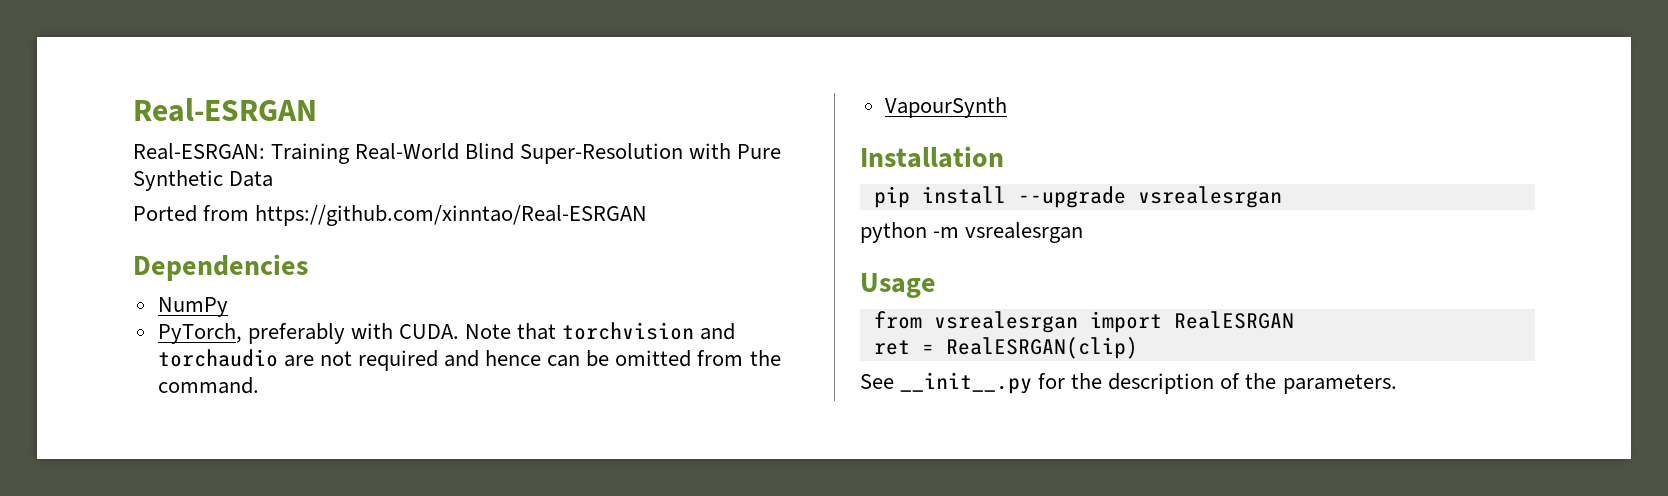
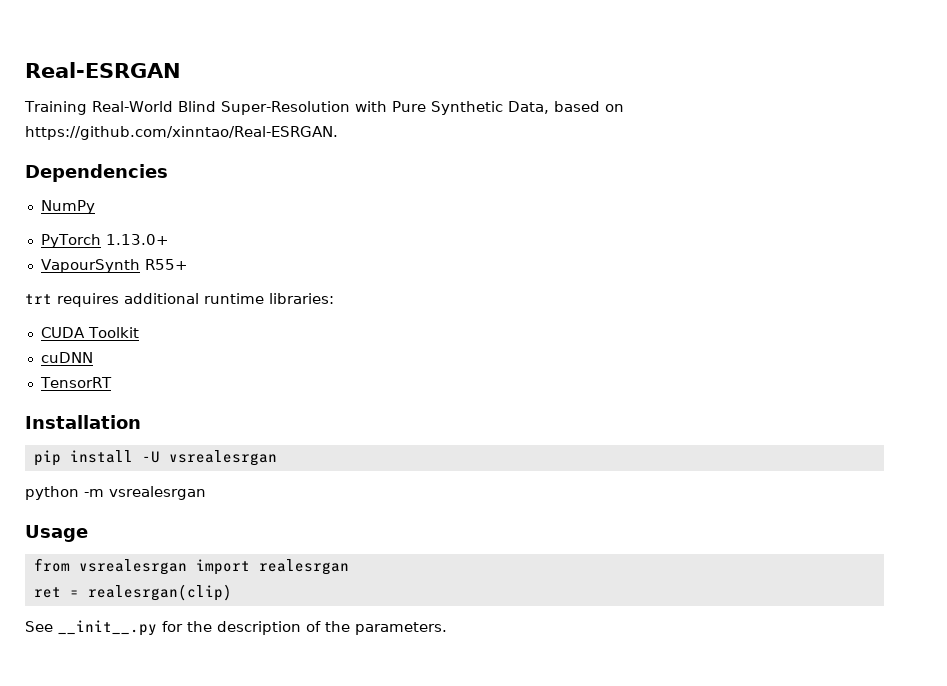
- Real-ESRGAN: Training Real-World Blind Super-Resolution with Pure Synthetic Data
- Ported from https://github.com/xinntao/Real-ESRGAN
+ Training Real-World Blind Super-Resolution with Pure Synthetic Data, based on https://github.com/xinntao/Real-ESRGAN.
  Dependencies
  NumPy
- PyTorch, preferably with CUDA. Note that torchvision and torchaudio are not required and hence can be omitted from the command.
- VapourSynth
+ PyTorch 1.13.0+
+ VapourSynth R55+
+ trt requires additional runtime libraries:
+ CUDA Toolkit
+ cuDNN
+ TensorRT
- pip install --upgrade vsrealesrgan
+ pip install -U vsrealesrgan
- from vsrealesrgan import RealESRGAN
+ from vsrealesrgan import realesrgan
- ret = RealESRGAN(clip)
+ ret = realesrgan(clip)

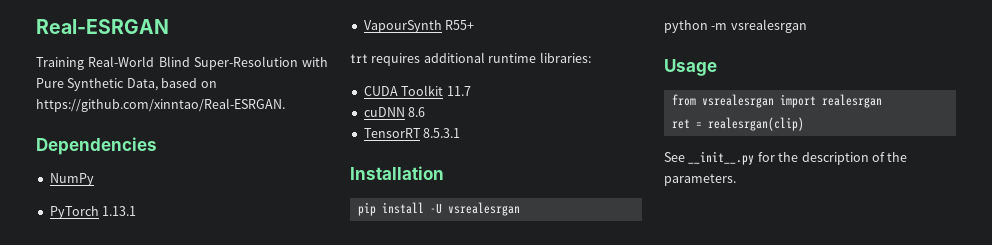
- PyTorch 1.13.0+
+ PyTorch 1.13.1
- CUDA Toolkit
+ CUDA Toolkit 11.7
- cuDNN
+ cuDNN 8.6
- TensorRT
+ TensorRT 8.5.3.1

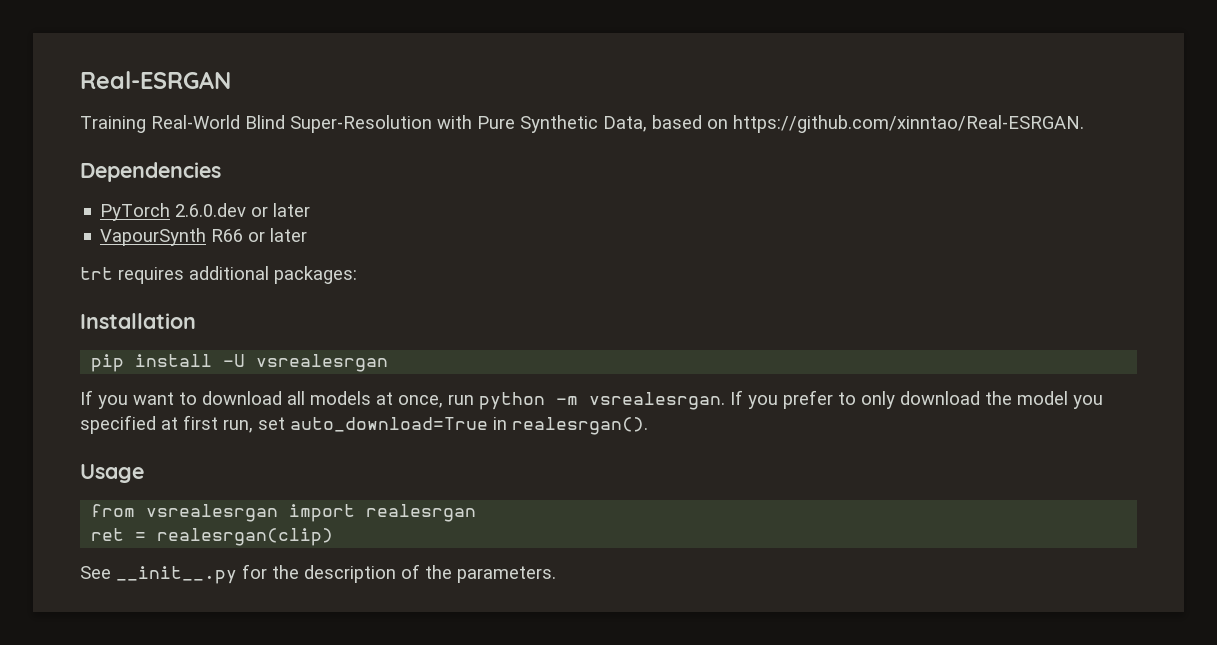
- NumPy
- PyTorch 1.13.1
- VapourSynth R55+
- trt requires additional runtime libraries:
- CUDA Toolkit 11.7
- cuDNN 8.6
- TensorRT 8.5.3.1
+ PyTorch 2.6.0.dev or later
+ VapourSynth R66 or later
+ trt requires additional packages:
- python -m vsrealesrgan
+ If you want to download all models at once, run python -m vsrealesrgan. If you prefer to only download the model you specified at first run, set auto_download=True in realesrgan().

